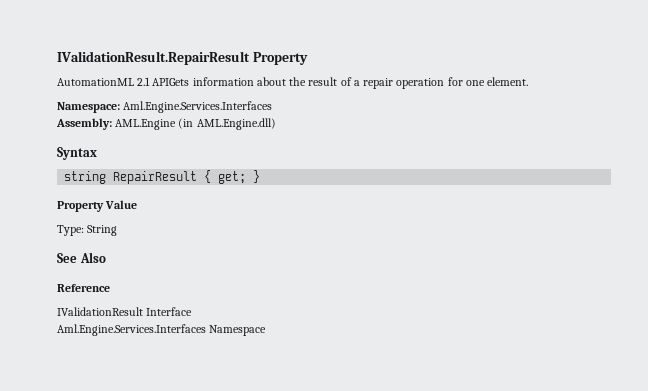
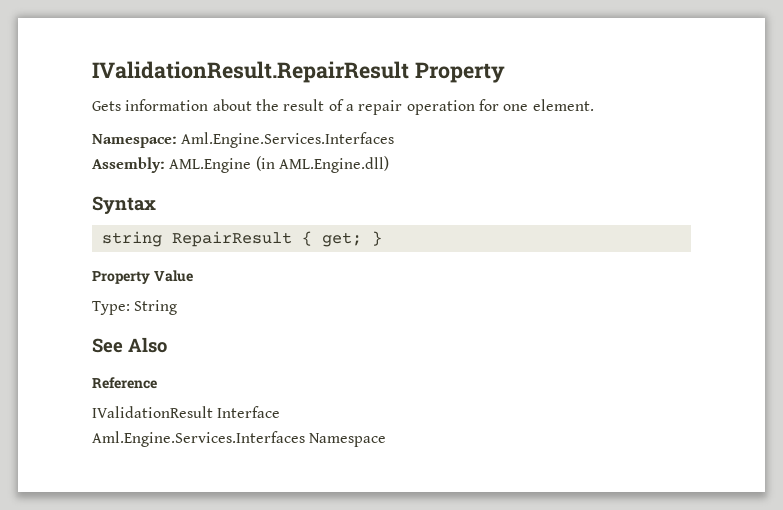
- AutomationML 2.1 APIGets information about the result of a repair operation for one element.
+ Gets information about the result of a repair operation for one element.

